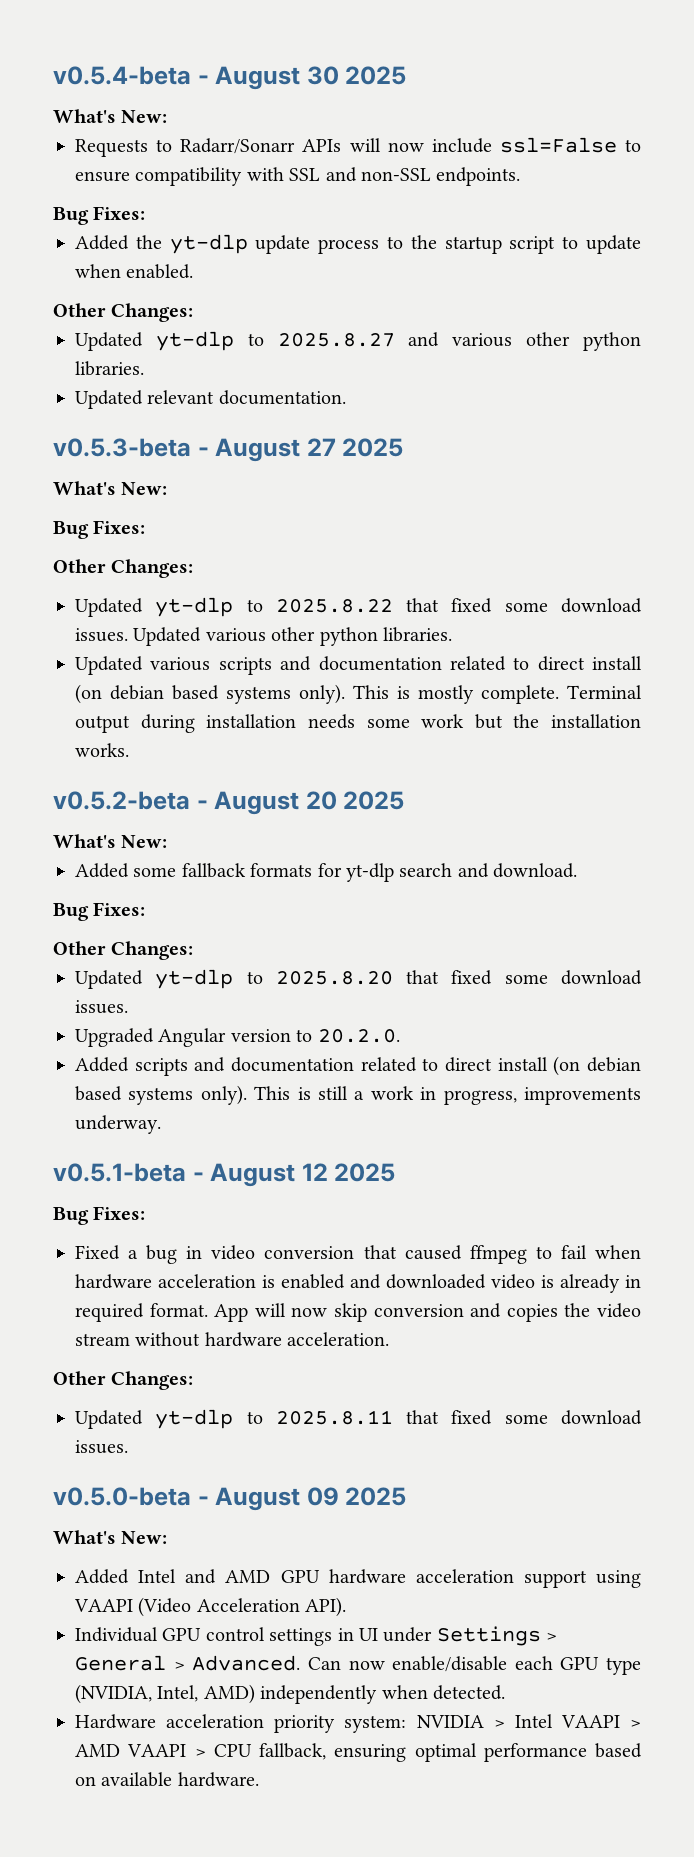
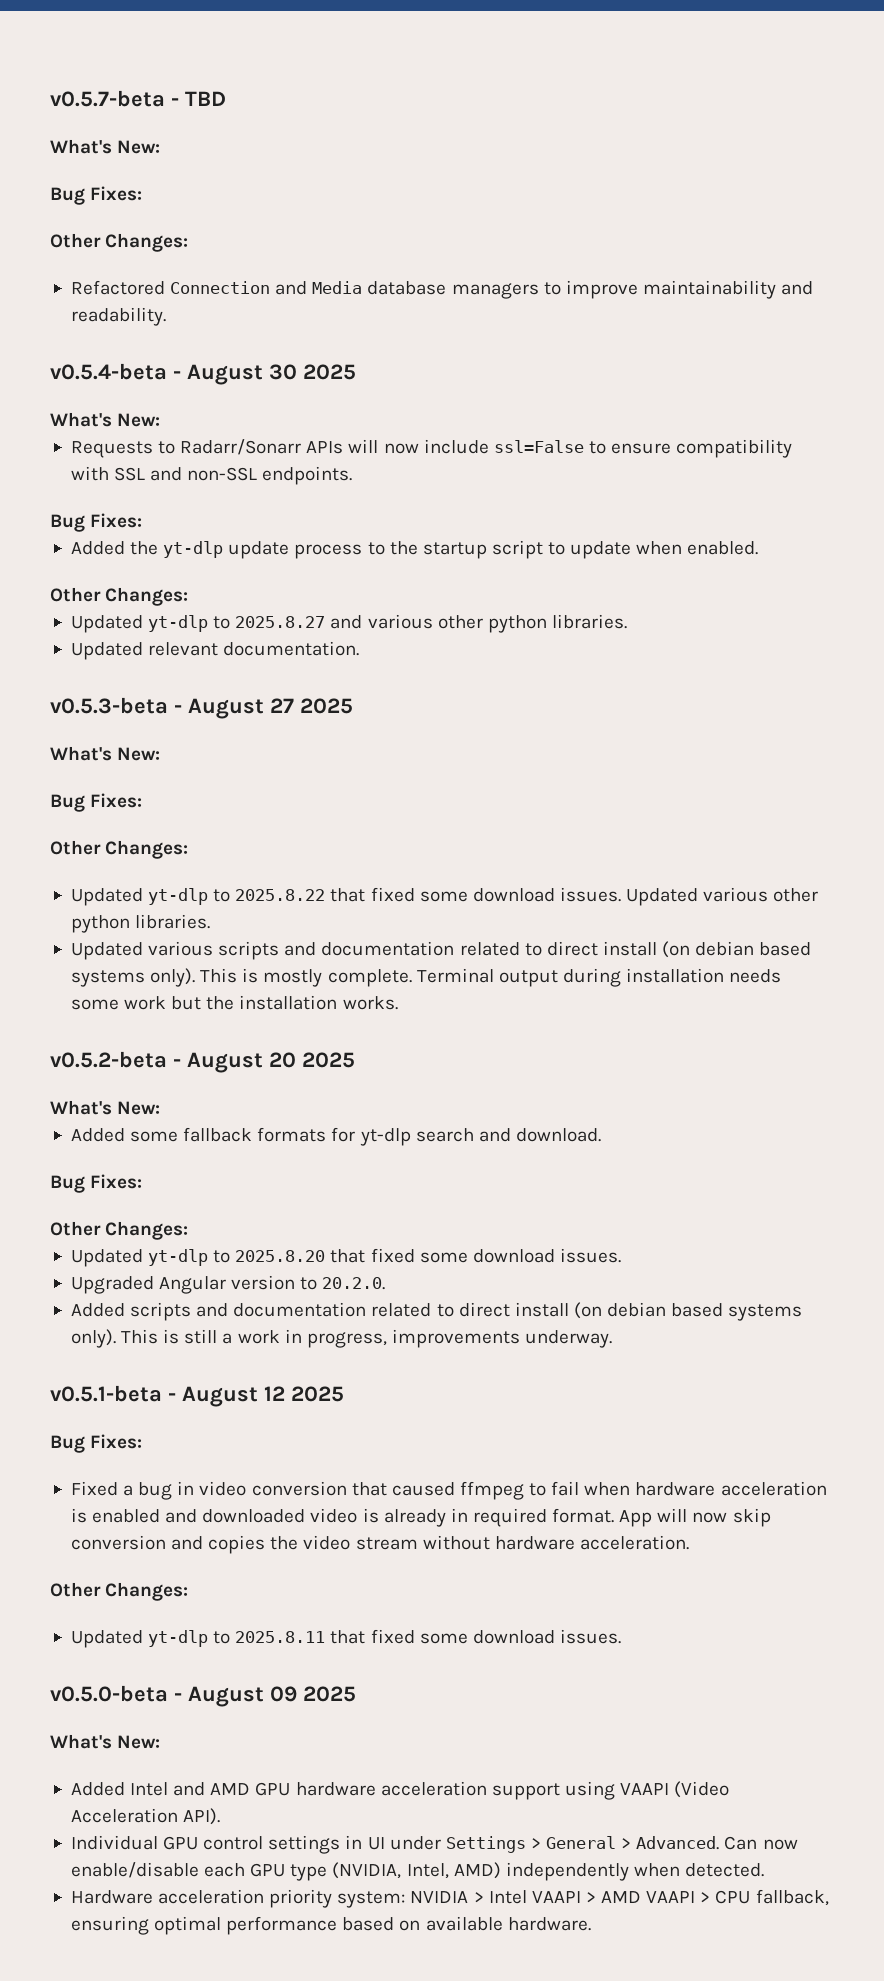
+ v0.5.7-beta - TBD
+ What's New:
+ Bug Fixes:
+ Other Changes:
+ Refactored Connection and Media database managers to improve maintainability and readability.

